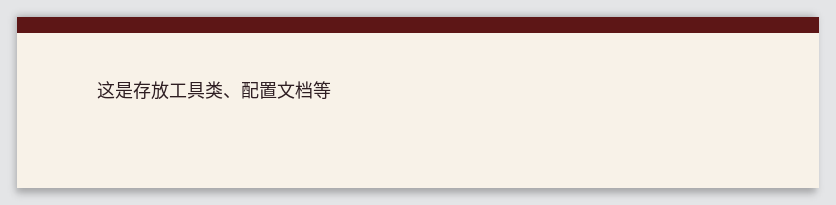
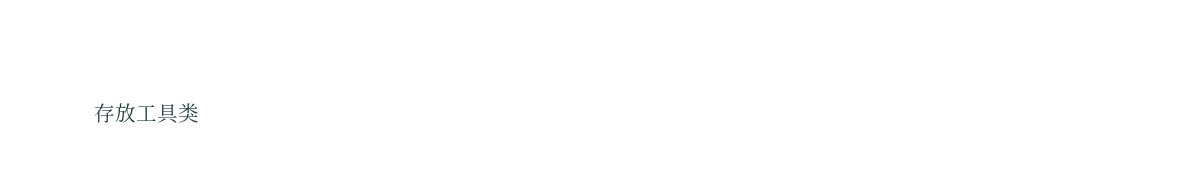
- 这是存放工具类、配置文档等
+ 存放工具类

